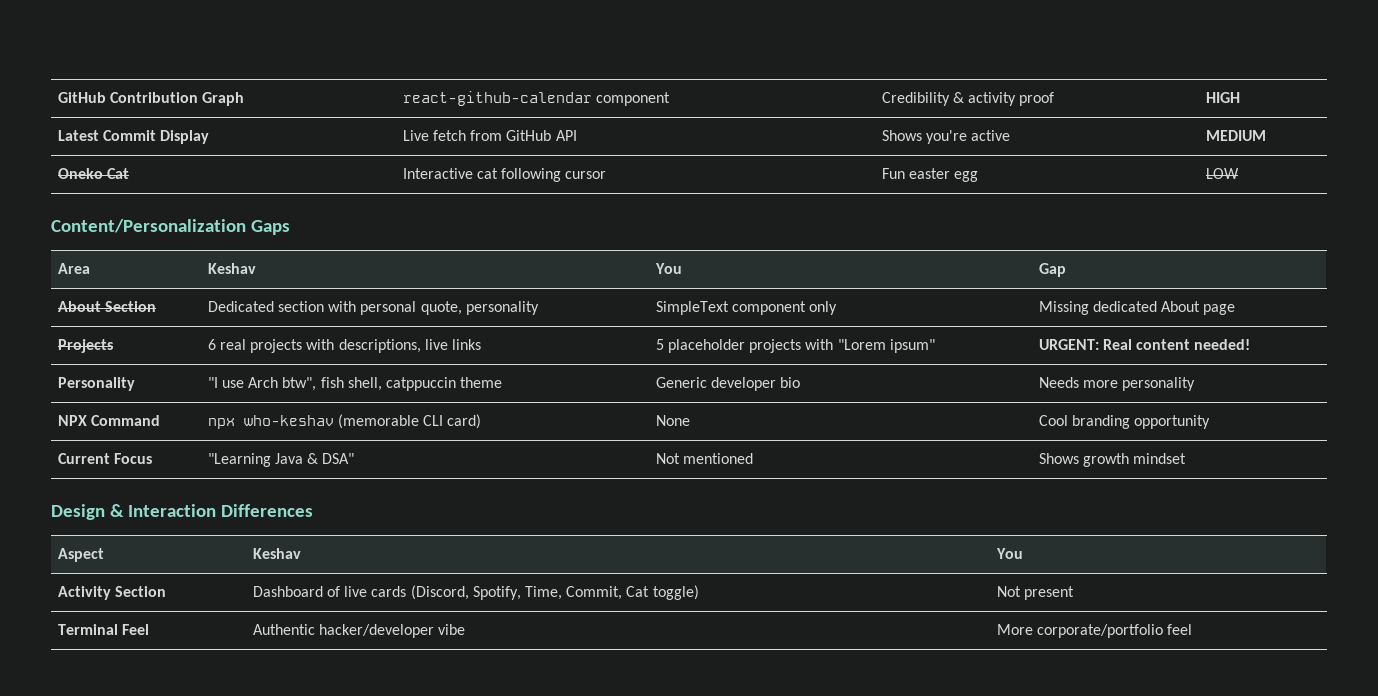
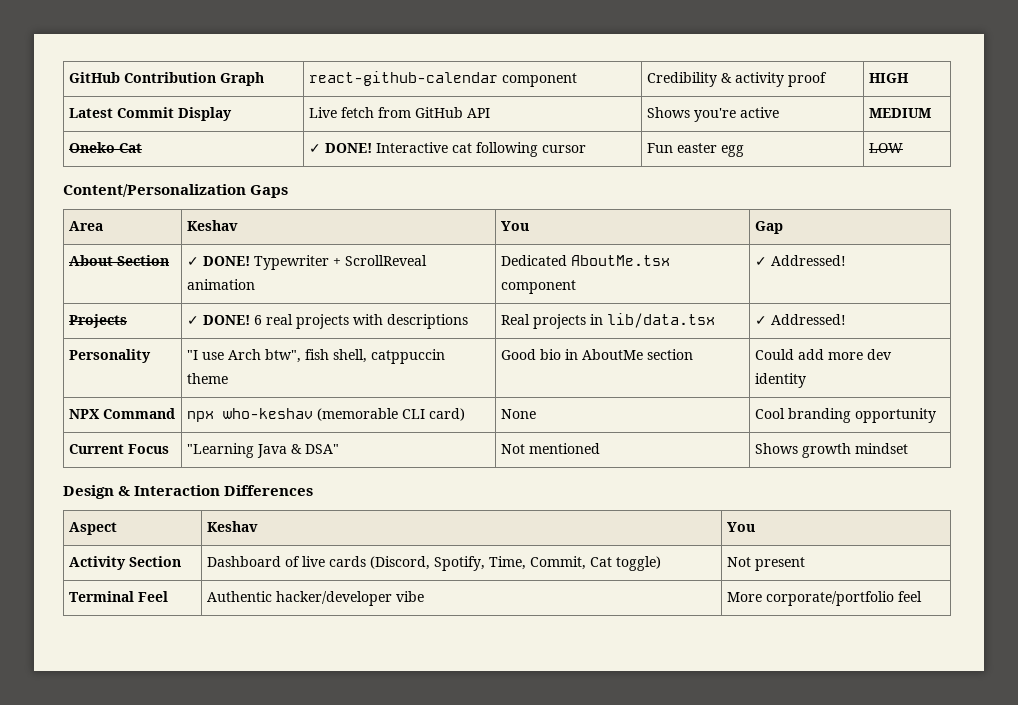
- Oneko Cat | Interactive cat following cursor | Fun easter egg | LOW
+ Oneko Cat | ✓ DONE! Interactive cat following cursor | Fun easter egg | LOW
- About Section | Dedicated section with personal quote, personality | SimpleText component only | Missing dedicated About page
+ About Section | ✓ DONE! Typewriter + ScrollReveal animation | Dedicated AboutMe.tsx component | ✓ Addressed!
- Projects | 6 real projects with descriptions, live links | 5 placeholder projects with "Lorem ipsum" | URGENT: Real content needed!
+ Projects | ✓ DONE! 6 real projects with descriptions | Real projects in lib/data.tsx | ✓ Addressed!
- Personality | "I use Arch btw", fish shell, catppuccin theme | Generic developer bio | Needs more personality
+ Personality | "I use Arch btw", fish shell, catppuccin theme | Good bio in AboutMe section | Could add more dev identity

